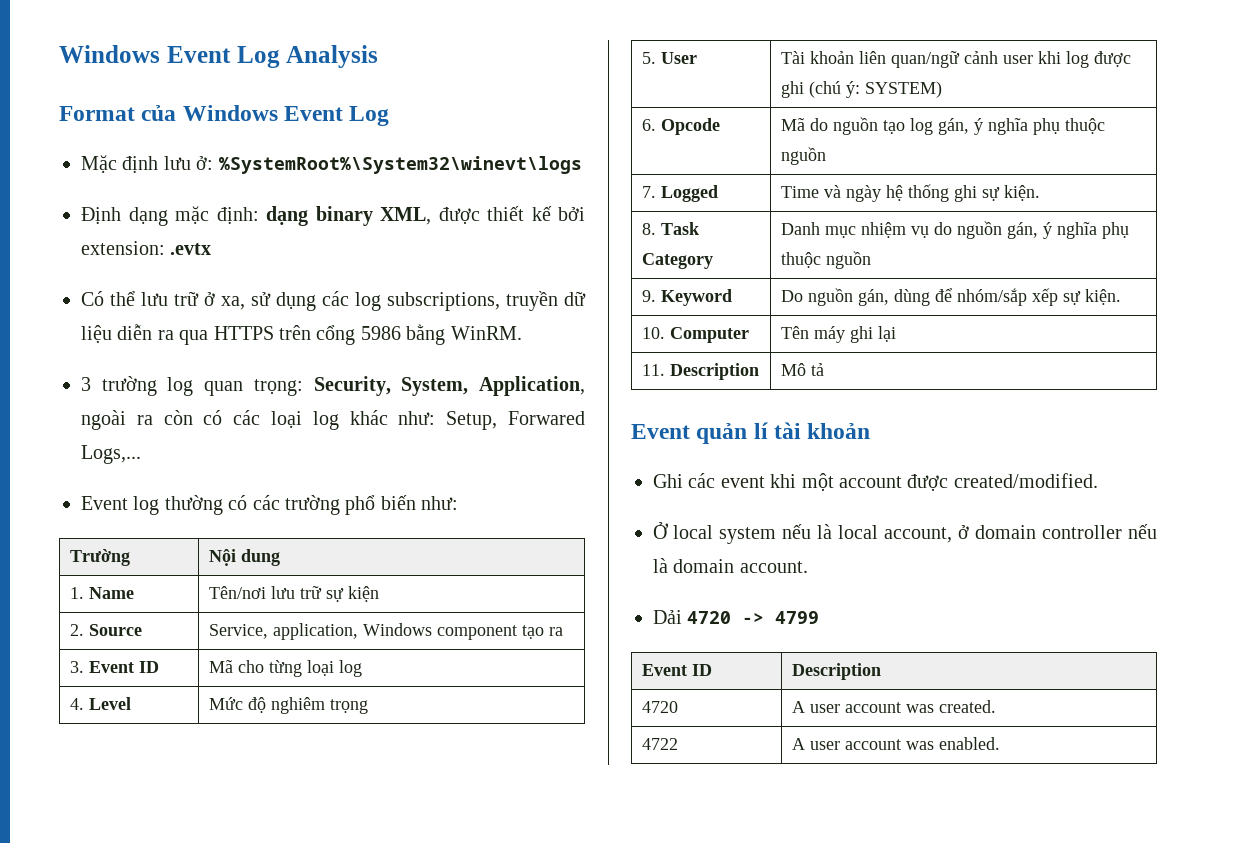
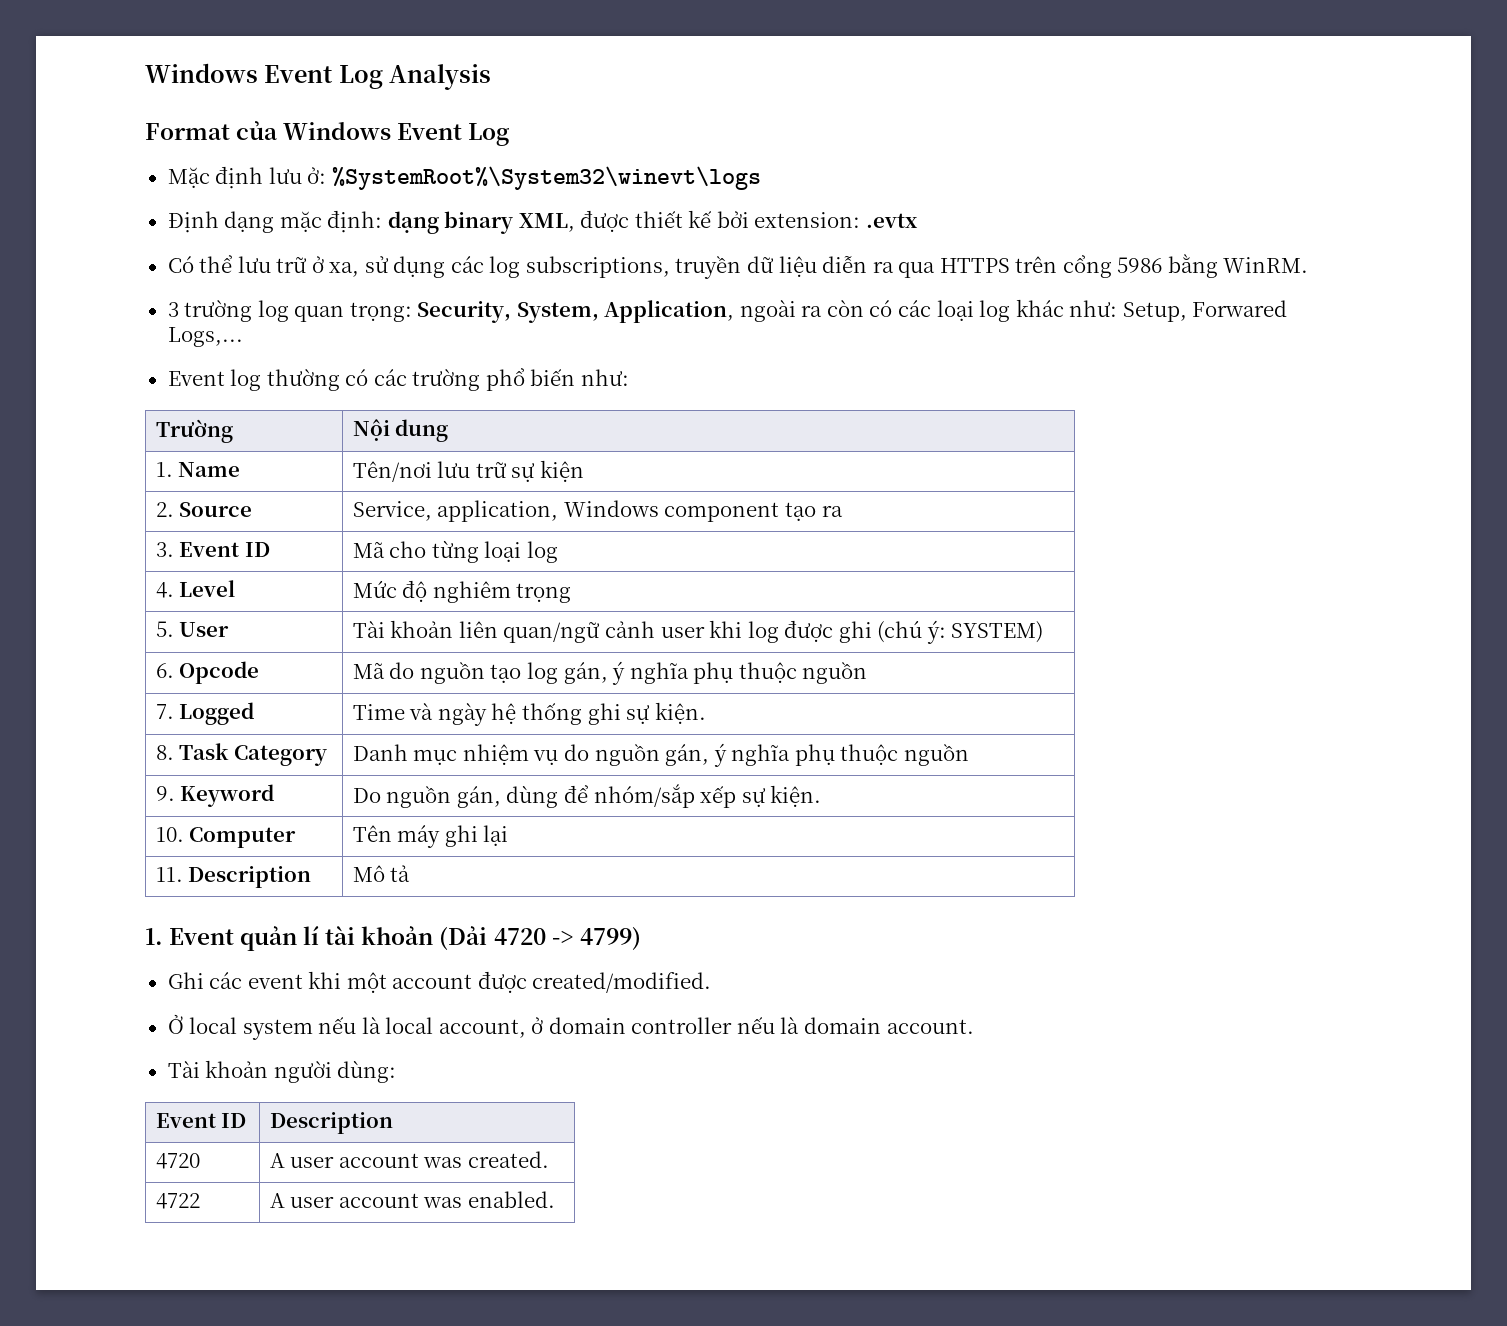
- Event quản lí tài khoản
+ 1. Event quản lí tài khoản (Dải 4720 -> 4799)
- Dải 4720 -> 4799
+ Tài khoản người dùng:

